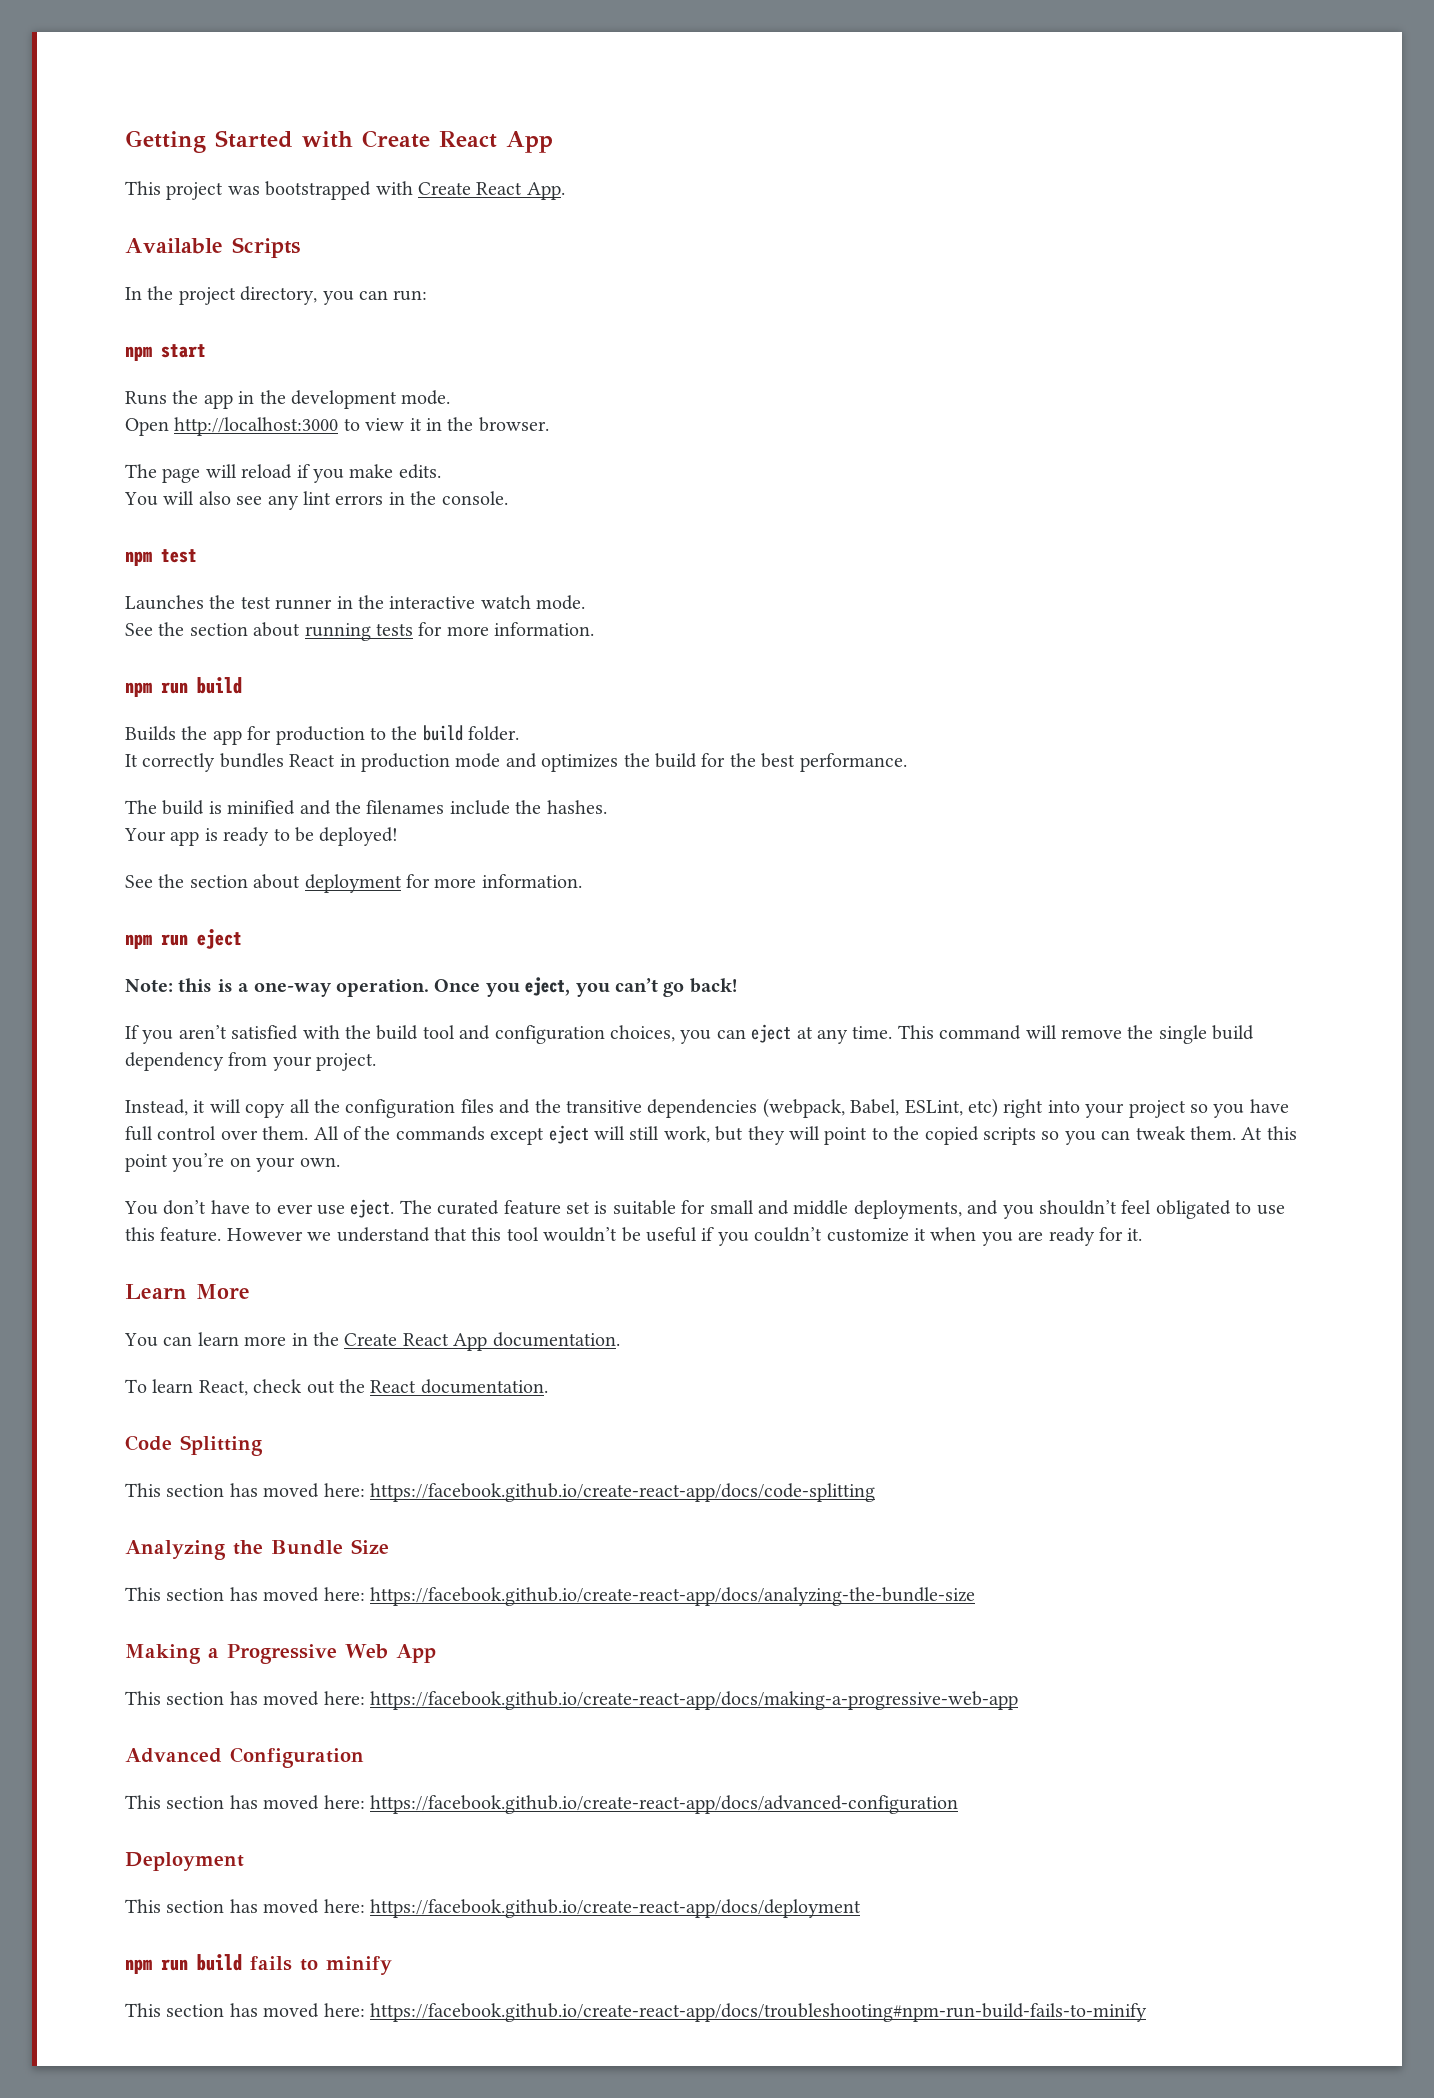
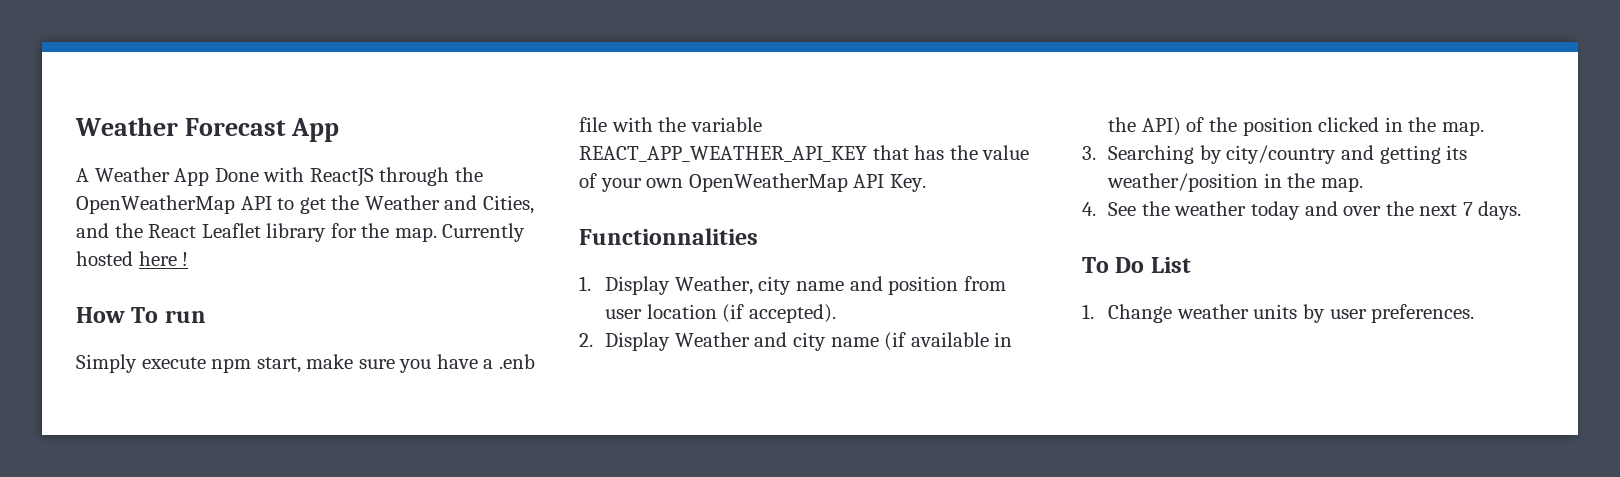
- Getting Started with Create React App
- This project was bootstrapped with Create React App.
- Available Scripts
- In the project directory, you can run:
- npm start
- Runs the app in the development mode.
- Open http://localhost:3000 to view it in the browser.
- The page will reload if you make edits.
- You will also see any lint errors in the console.
- npm test
- Launches the test runner in the interactive watch mode.
- See the section about running tests for more information.
- npm run build
- Builds the app for production to the build folder.
- It correctly bundles React in production mode and optimizes the build for the best performance.
- The build is minified and the filenames include the hashes.
- Your app is ready to be deployed!
- See the section about deployment for more information.
- npm run eject
- Note: this is a one-way operation. Once you eject, you can’t go back!
- If you aren’t satisfied with the build tool and configuration choices, you can eject at any time. This command will remove the single build dependency from your project.
- Instead, it will copy all the configuration files and the transitive dependencies (webpack, Babel, ESLint, etc) right into your project so you have full control over them. All of the commands except eject will still work, but they will point to the copied scripts so you can tweak them. At this point you’re on your own.
- You don’t have to ever use eject. The curated feature set is suitable for small and middle deployments, and you shouldn’t feel obligated to use this feature. However we understand that this tool wouldn’t be useful if you couldn’t customize it when you are ready for it.
- Learn More
- You can learn more in the Create React App documentation.
- To learn React, check out the React documentation.
- Code Splitting
- This section has moved here: https://facebook.github.io/create-react-app/docs/code-splitting
- Analyzing the Bundle Size
- This section has moved here: https://facebook.github.io/create-react-app/docs/analyzing-the-bundle-size
- Making a Progressive Web App
- This section has moved here: https://facebook.github.io/create-react-app/docs/making-a-progressive-web-app
- Advanced Configuration
- This section has moved here: https://facebook.github.io/create-react-app/docs/advanced-configuration
- Deployment
- This section has moved here: https://facebook.github.io/create-react-app/docs/deployment
- npm run build fails to minify
- This section has moved here: https://facebook.github.io/create-react-app/docs/troubleshooting#npm-run-build-fails-to-minify
+ Weather Forecast App
+ A Weather App Done with ReactJS through the OpenWeatherMap API to get the Weather and Cities, and the React Leaflet library for the map. Currently hosted here !
+ How To run
+ Simply execute npm start, make sure you have a .enb file with the variable REACT_APP_WEATHER_API_KEY that has the value of your own OpenWeatherMap API Key.
+ Functionnalities
+ 1. Display Weather, city name and position from user location (if accepted).
+ 2. Display Weather and city name (if available in the API) of the position clicked in the map.
+ 3. Searching by city/country and getting its weather/position in the map.
+ 4. See the weather today and over the next 7 days.
+ To Do List
+ 1. Change weather units by user preferences.

